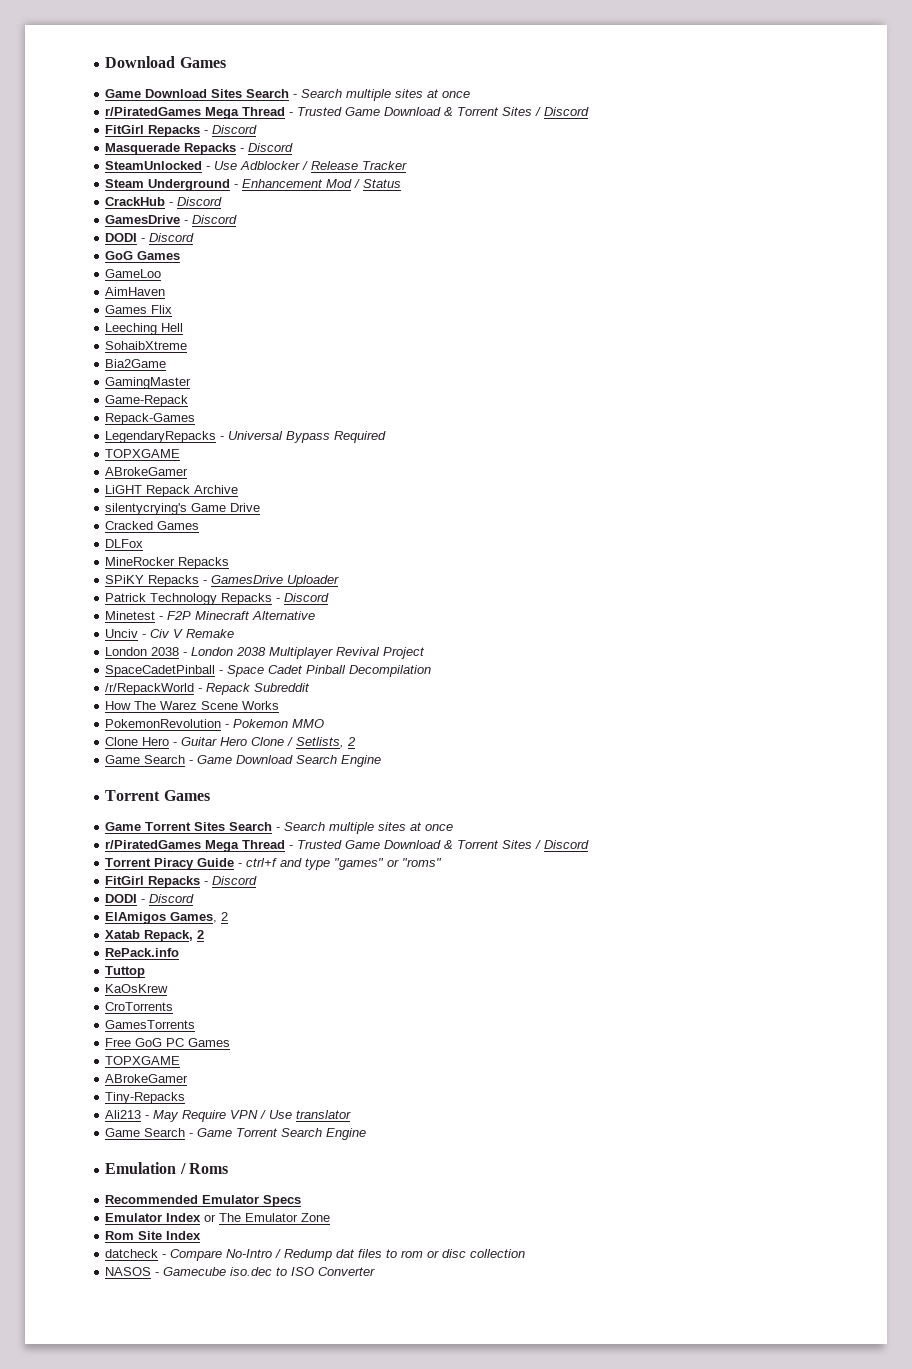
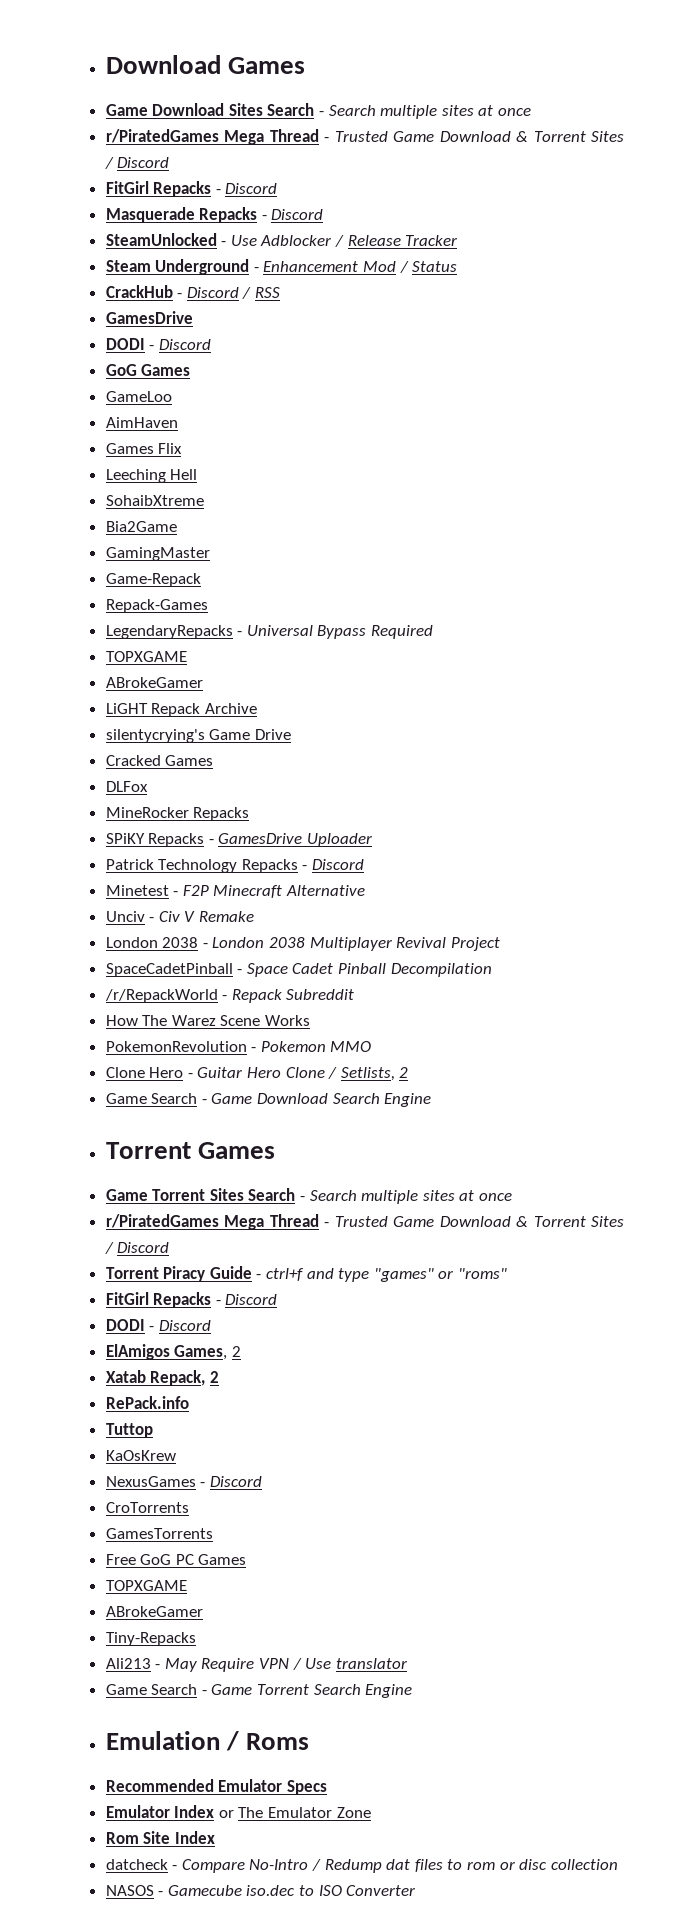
- CrackHub - Discord
- GamesDrive - Discord
+ CrackHub - Discord / RSS
+ GamesDrive
+ NexusGames - Discord

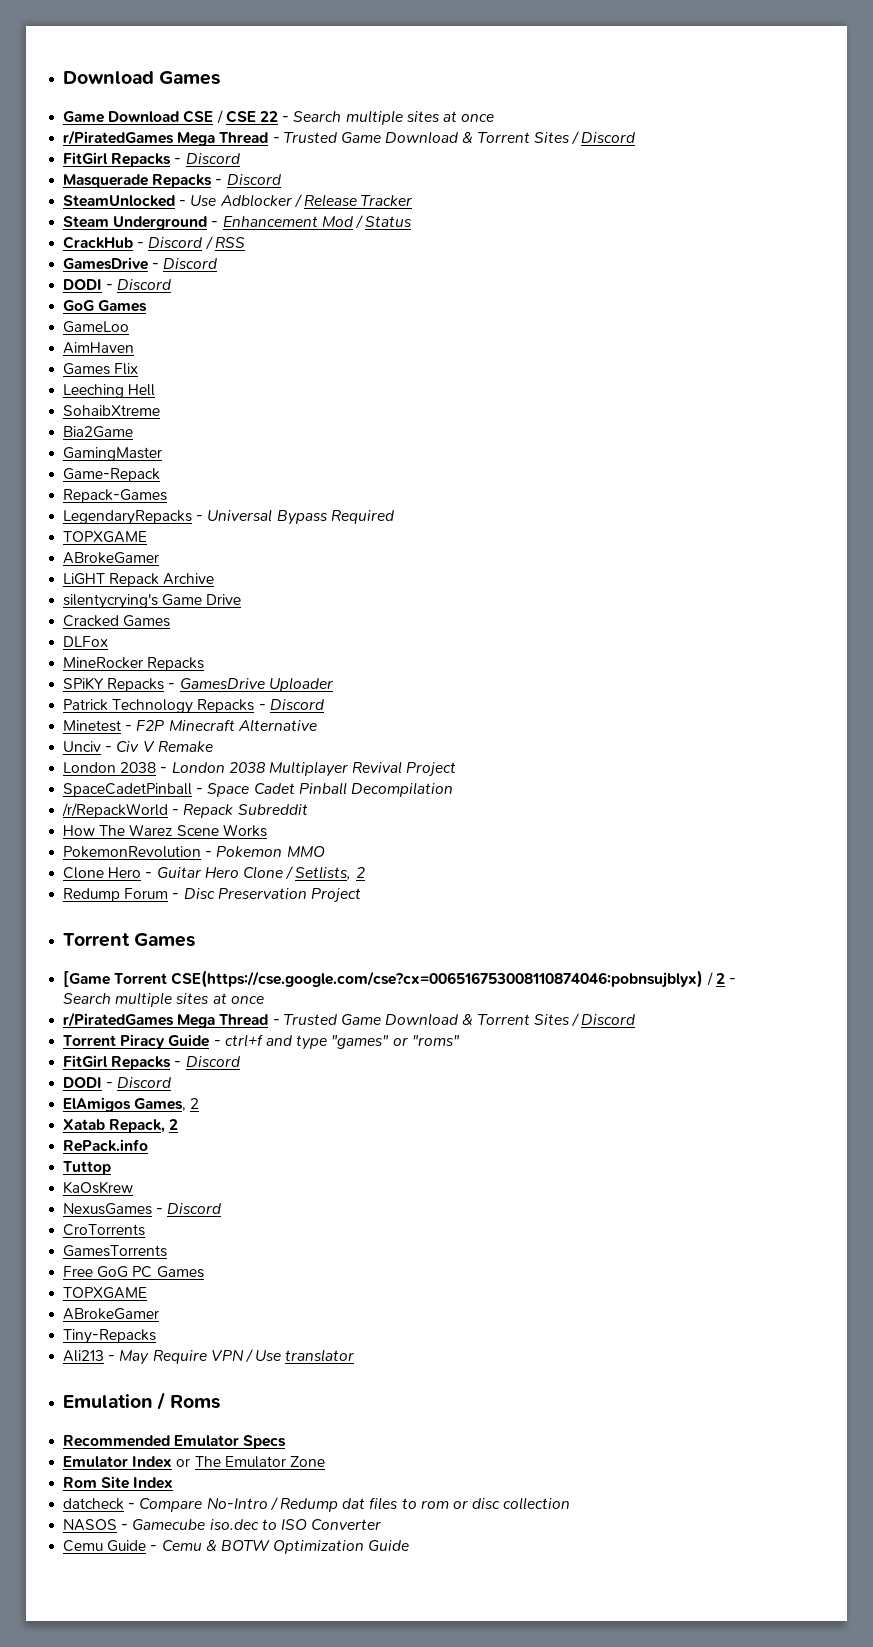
- Game Download Sites Search - Search multiple sites at once
+ Game Download CSE / CSE 22 - Search multiple sites at once
  CrackHub - Discord / RSS
- GamesDrive
+ GamesDrive - Discord
- Game Search - Game Download Search Engine
+ Redump Forum - Disc Preservation Project
  Torrent Games
- Game Torrent Sites Search - Search multiple sites at once
+ [Game Torrent CSE(https://cse.google.com/cse?cx=006516753008110874046:pobnsujblyx) / 2 - Search multiple sites at once
- Game Search - Game Torrent Search Engine
+ Cemu Guide - Cemu & BOTW Optimization Guide

